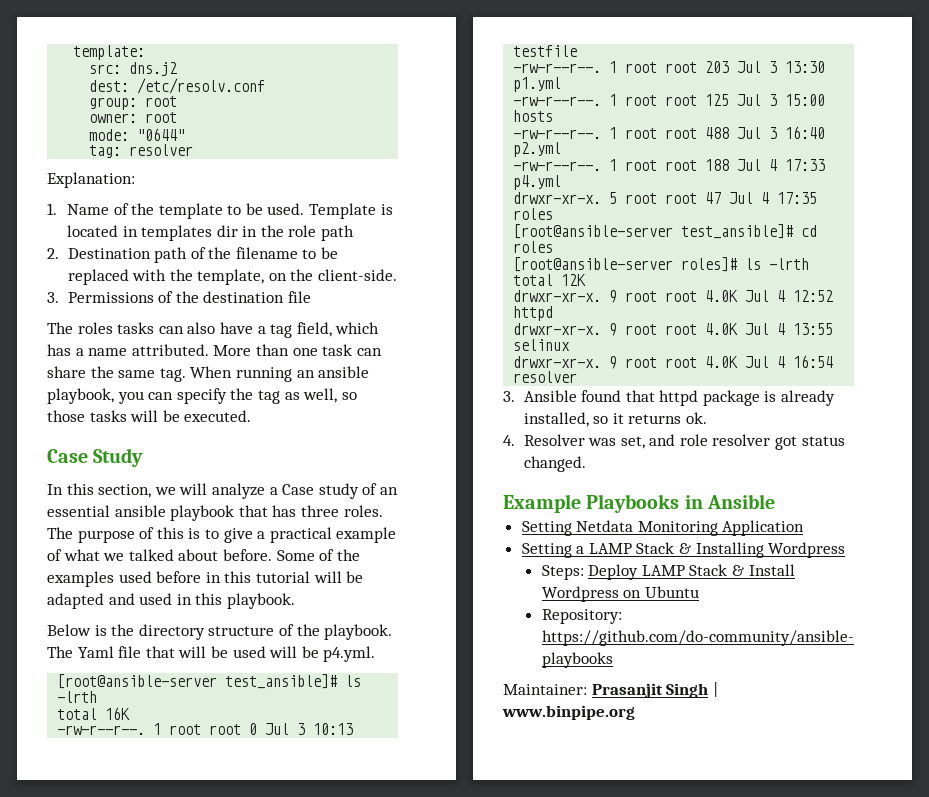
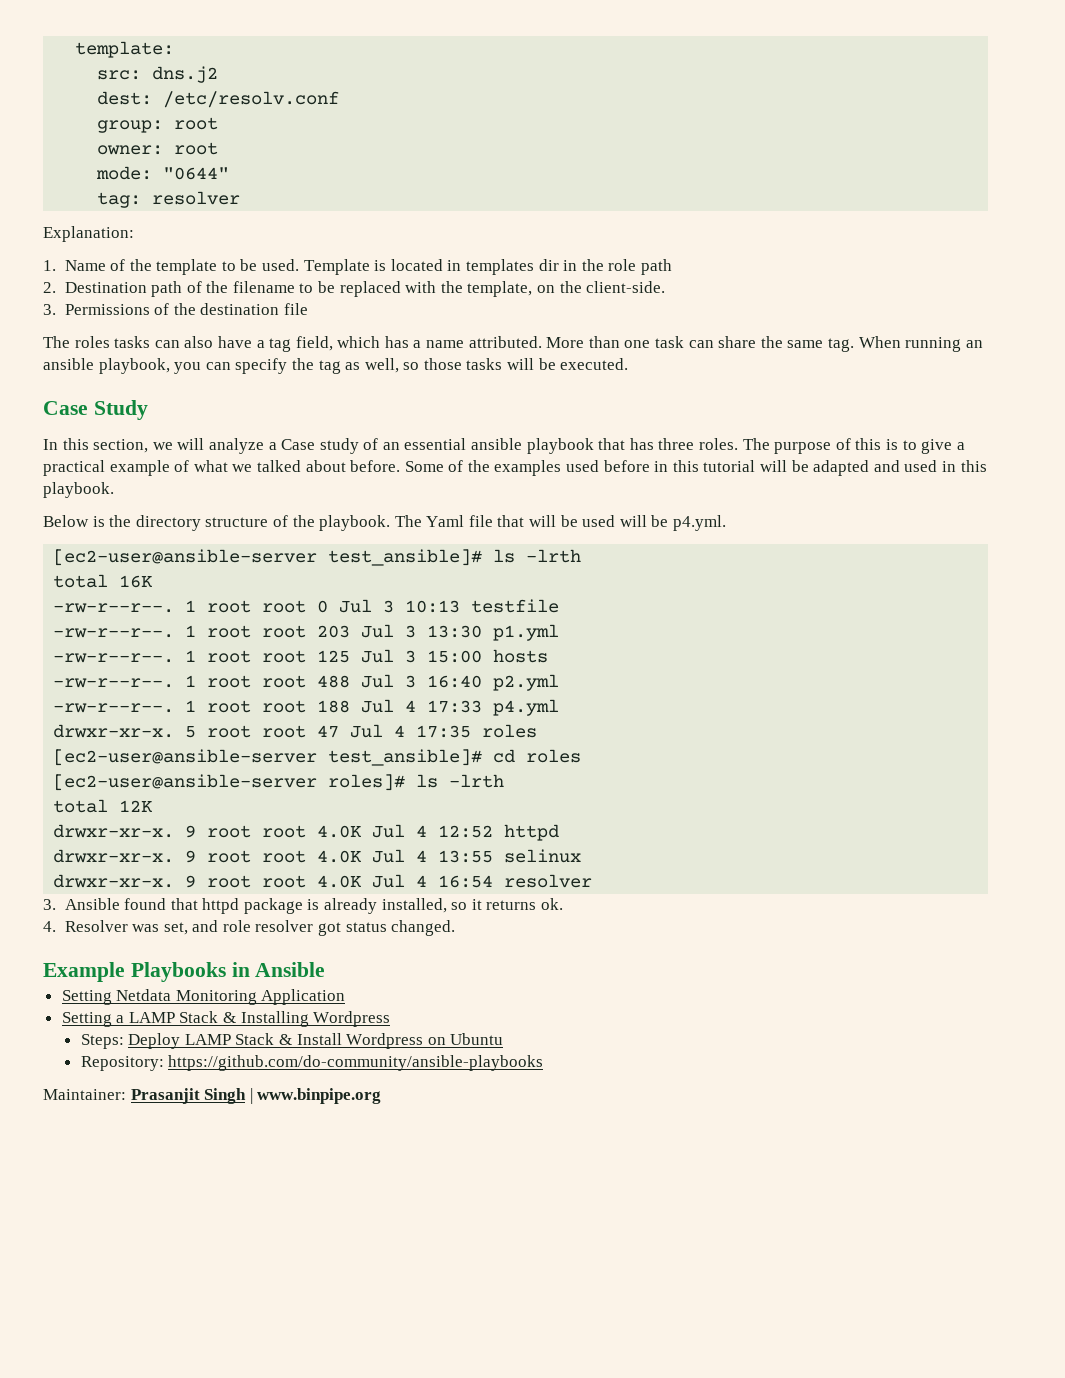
- [root@ansible-server test_ansible]# ls -lrth
+ [ec2-user@ansible-server test_ansible]# ls -lrth
- [root@ansible-server test_ansible]# cd roles
+ [ec2-user@ansible-server test_ansible]# cd roles
- [root@ansible-server roles]# ls -lrth
+ [ec2-user@ansible-server roles]# ls -lrth

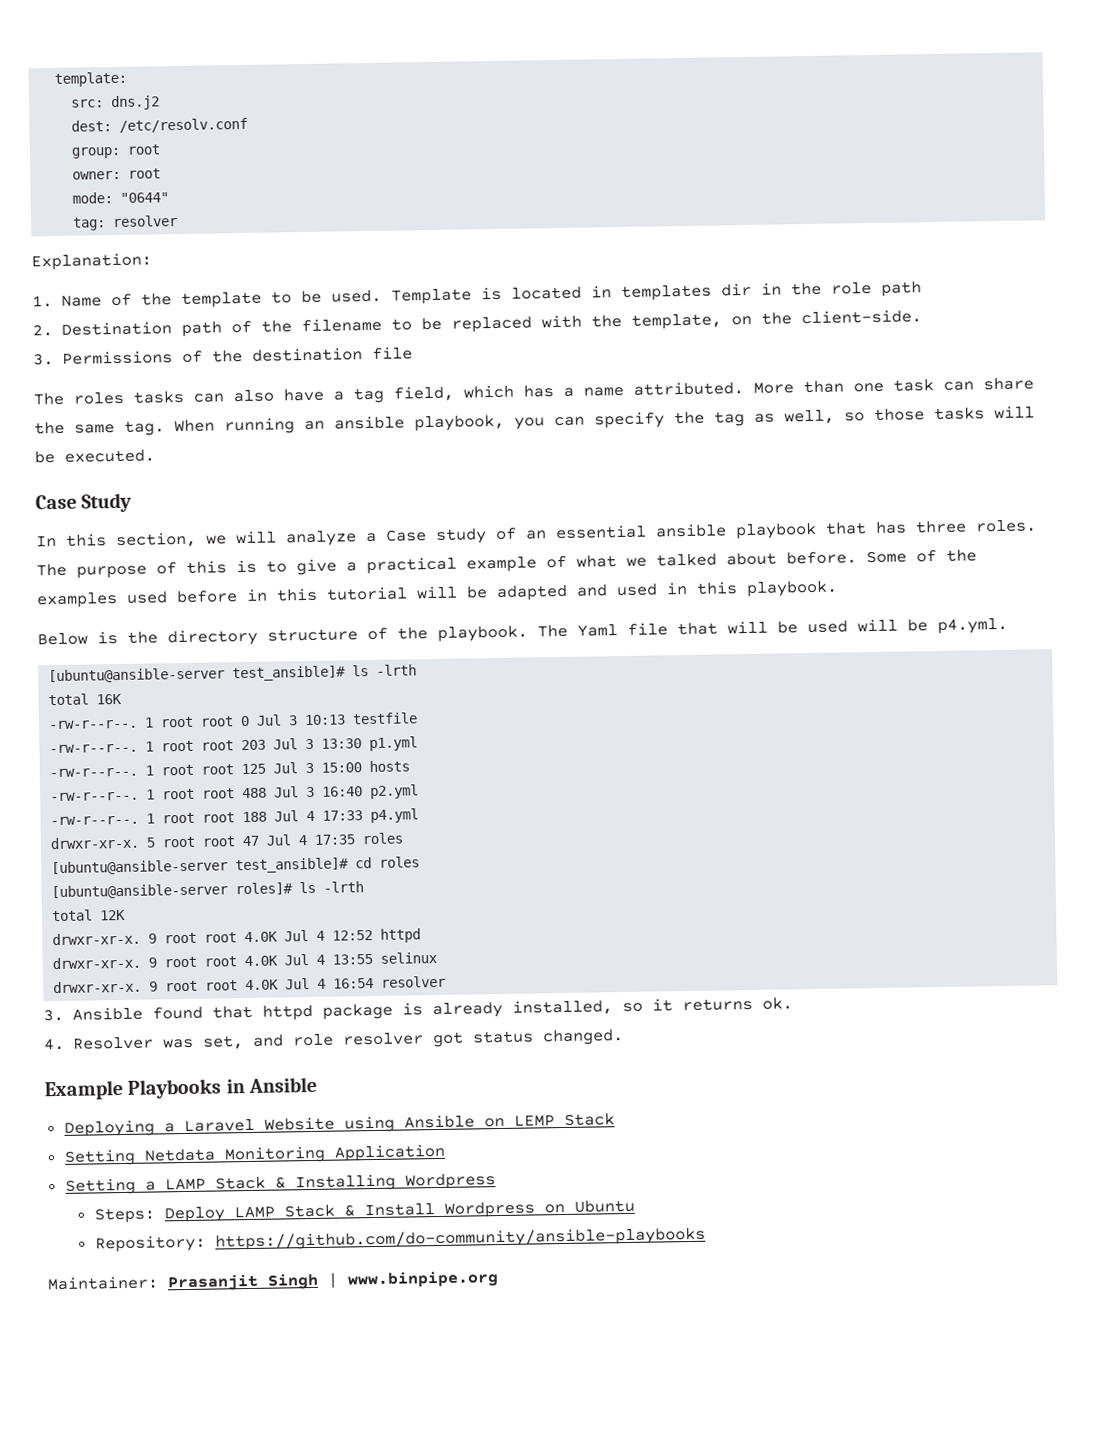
- [ec2-user@ansible-server test_ansible]# ls -lrth
+ [ubuntu@ansible-server test_ansible]# ls -lrth
- [ec2-user@ansible-server test_ansible]# cd roles
+ [ubuntu@ansible-server test_ansible]# cd roles
- [ec2-user@ansible-server roles]# ls -lrth
+ [ubuntu@ansible-server roles]# ls -lrth
+ Deploying a Laravel Website using Ansible on LEMP Stack

